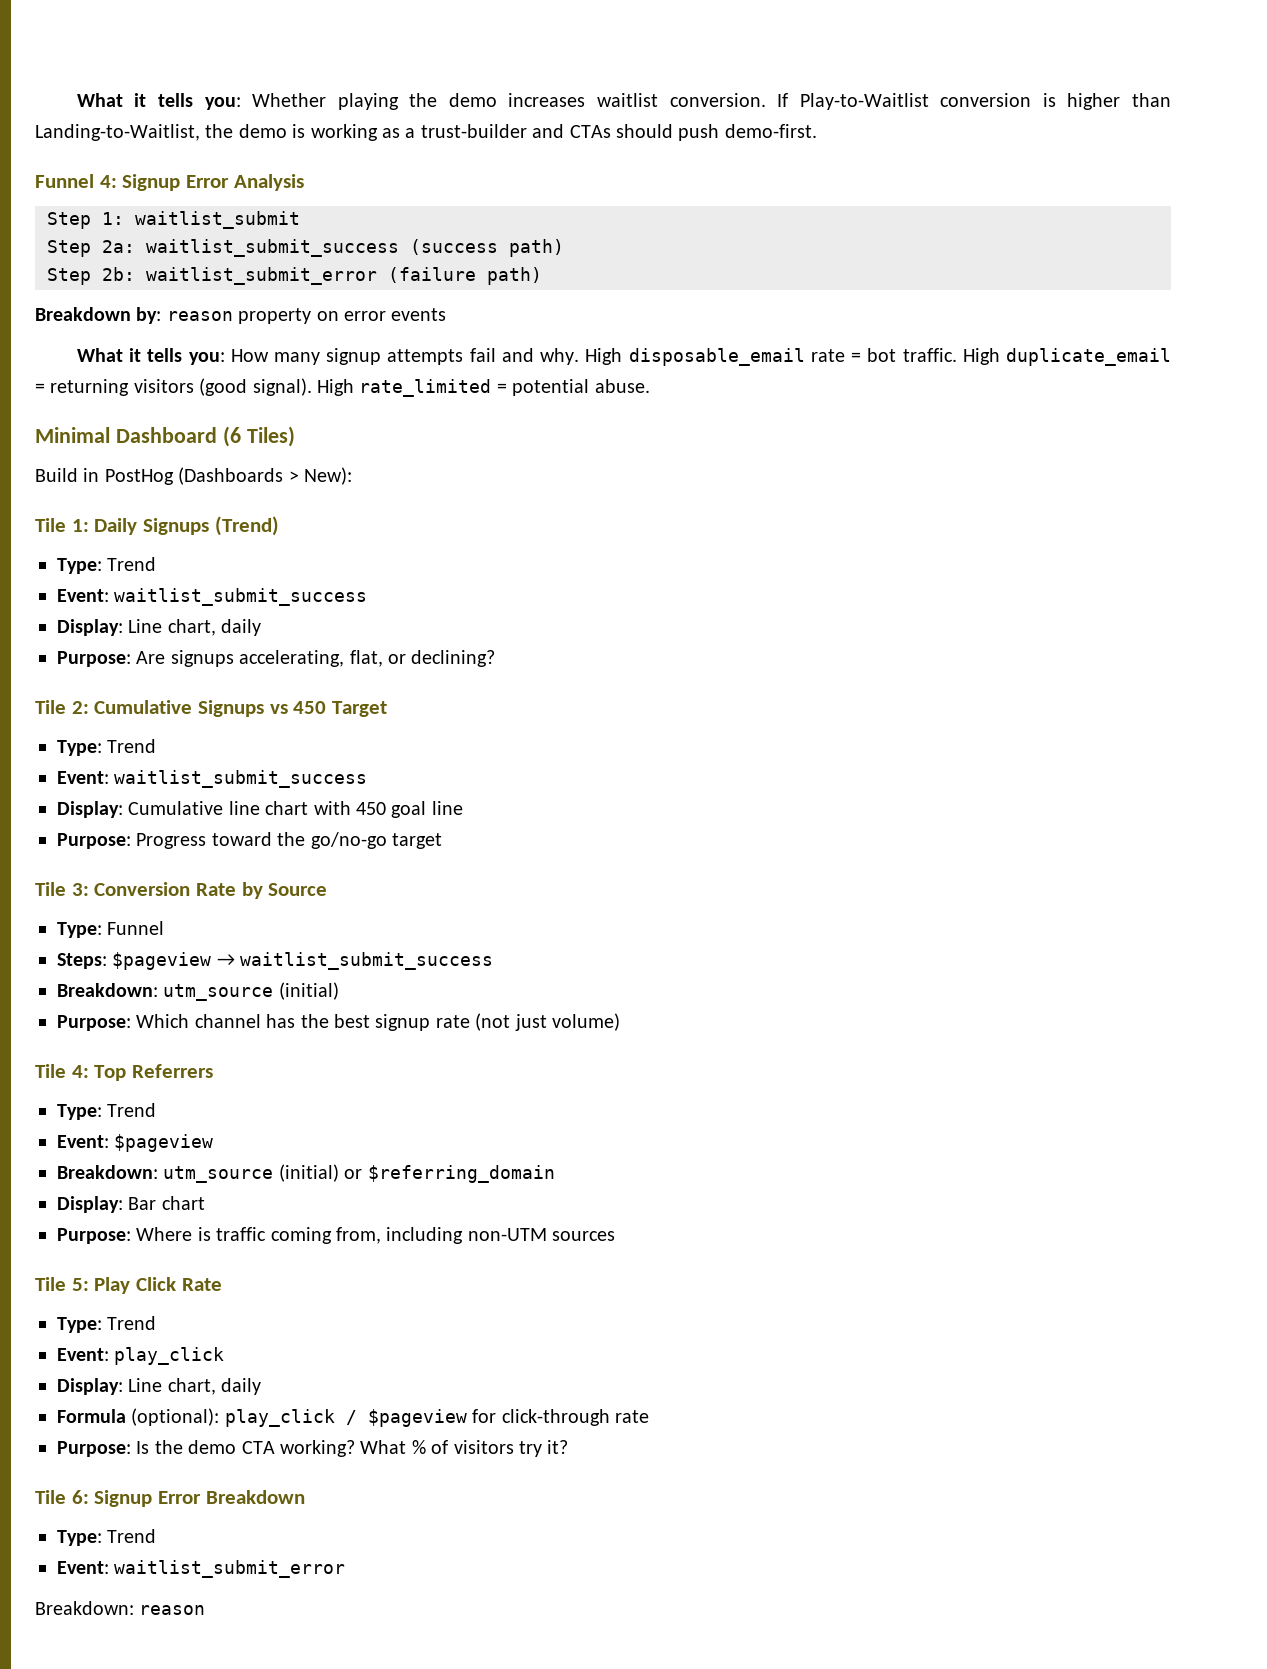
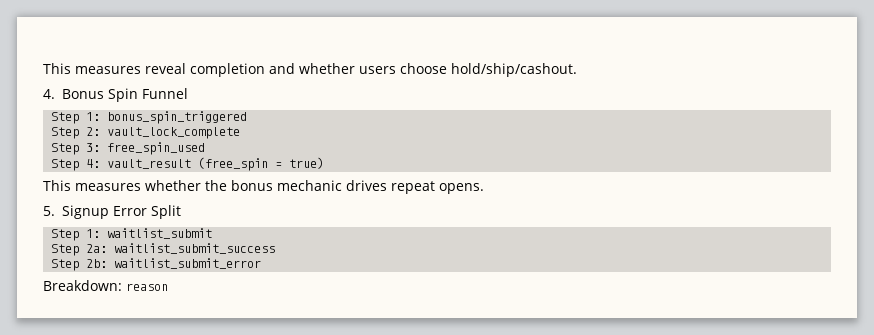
- What it tells you: Whether playing the demo increases waitlist conversion. If Play-to-Waitlist conversion is higher than Landing-to-Waitlist, the demo is working as a trust-builder and CTAs should push demo-first.
- Funnel 4: Signup Error Analysis
+ This measures reveal completion and whether users choose hold/ship/cashout.
+ 4. Bonus Spin Funnel
+ Step 1: bonus_spin_triggered
+ Step 2: vault_lock_complete
+ Step 3: free_spin_used
+ Step 4: vault_result (free_spin = true)
+ This measures whether the bonus mechanic drives repeat opens.
+ 5. Signup Error Split
- Step 2a: waitlist_submit_success (success path)
+ Step 2a: waitlist_submit_success
- Step 2b: waitlist_submit_error (failure path)
- Breakdown by: reason property on error events
- What it tells you: How many signup attempts fail and why. High disposable_email rate = bot traffic. High duplicate_email = returning visitors (good signal). High rate_limited = potential abuse.
- Minimal Dashboard (6 Tiles)
- Build in PostHog (Dashboards > New):
- Tile 1: Daily Signups (Trend)
- Type: Trend
- Event: waitlist_submit_success
- Display: Line chart, daily
- Purpose: Are signups accelerating, flat, or declining?
- Tile 2: Cumulative Signups vs 450 Target
- Type: Trend
- Event: waitlist_submit_success
- Display: Cumulative line chart with 450 goal line
- Purpose: Progress toward the go/no-go target
- Tile 3: Conversion Rate by Source
- Type: Funnel
- Steps: $pageview → waitlist_submit_success
- Breakdown: utm_source (initial)
- Purpose: Which channel has the best signup rate (not just volume)
- Tile 4: Top Referrers
- Type: Trend
- Event: $pageview
- Breakdown: utm_source (initial) or $referring_domain
- Display: Bar chart
- Purpose: Where is traffic coming from, including non-UTM sources
- Tile 5: Play Click Rate
- Type: Trend
- Event: play_click
- Display: Line chart, daily
- Formula (optional): play_click / $pageview for click-through rate
- Purpose: Is the demo CTA working? What % of visitors try it?
- Tile 6: Signup Error Breakdown
- Type: Trend
- Event: waitlist_submit_error
+ Step 2b: waitlist_submit_error

